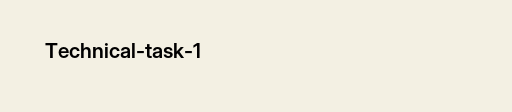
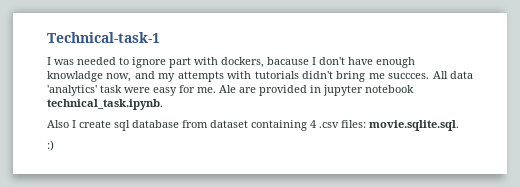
+ I was needed to ignore part with dockers, bacause I don't have enough knowladge now, and my attempts with tutorials didn't bring me succces. All data 'analytics' task were easy for me. Ale are provided in jupyter notebook technical_task.ipynb.
+ Also I create sql database from dataset containing 4 .csv files: movie.sqlite.sql.
+ :)

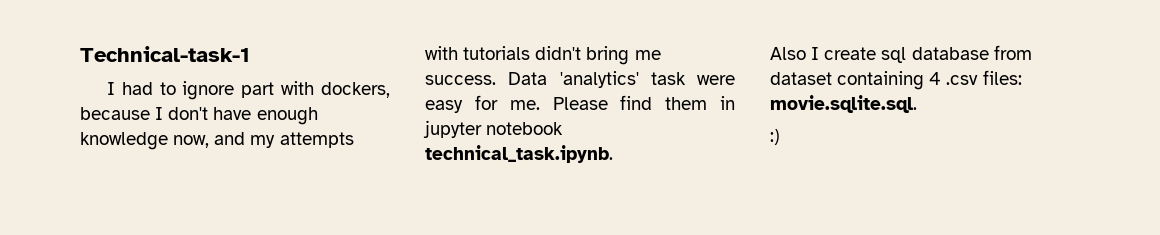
- I was needed to ignore part with dockers, bacause I don't have enough knowladge now, and my attempts with tutorials didn't bring me succces. All data 'analytics' task were easy for me.
+ I had to ignore part with dockers, because I don't have enough knowledge now, and my attempts with tutorials didn't bring me success. Data 'analytics' task were easy for me.
- Ale are provided in jupyter notebook technical_task.ipynb.
+ Please find them in jupyter notebook technical_task.ipynb.

